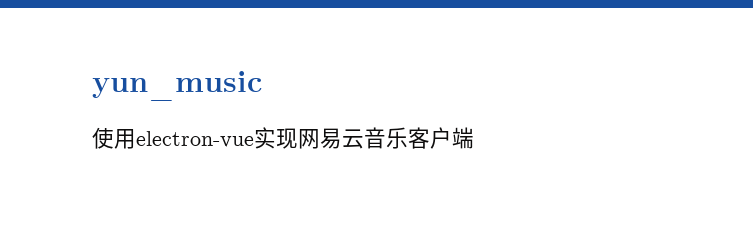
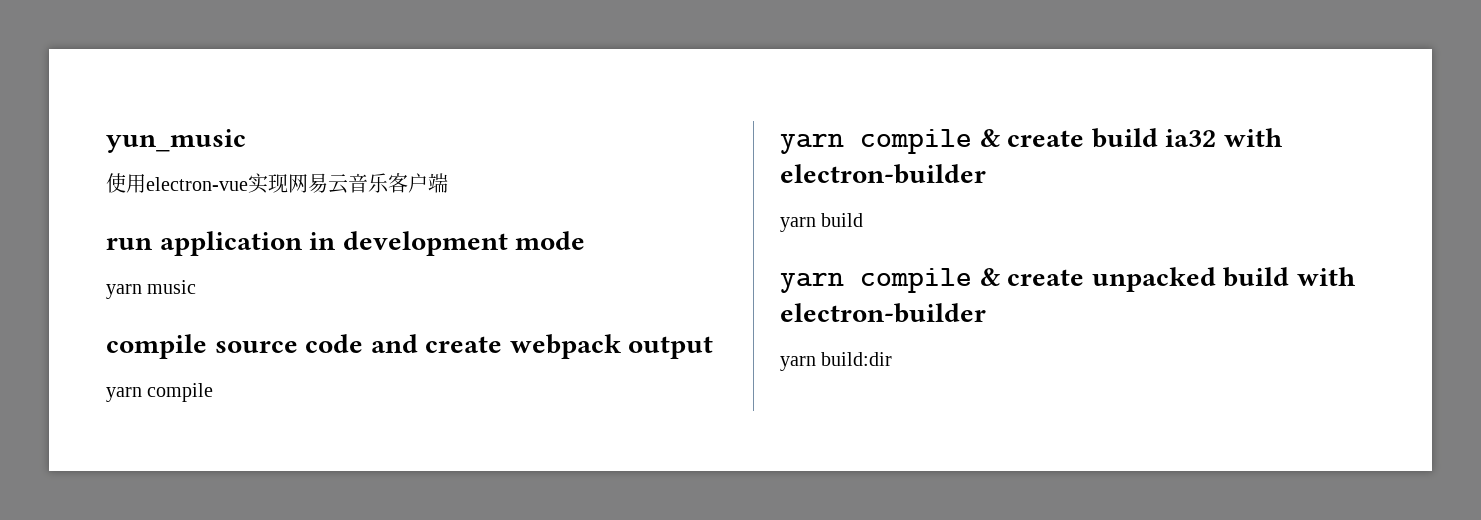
+ run application in development mode
+ yarn music
+ compile source code and create webpack output
+ yarn compile
+ yarn compile & create build ia32 with electron-builder
+ yarn build
+ yarn compile & create unpacked build with electron-builder
+ yarn build:dir

